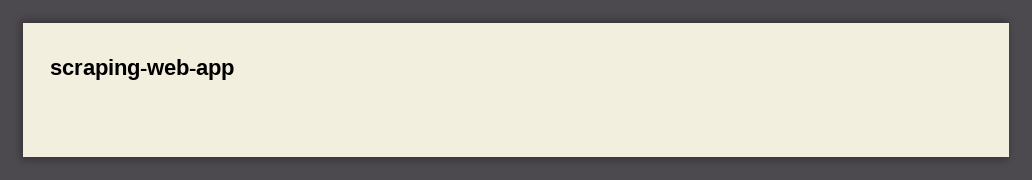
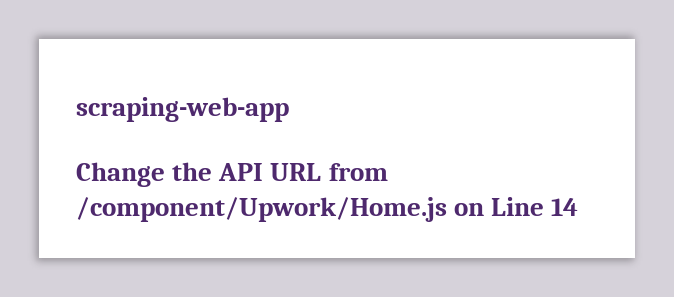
+ Change the API URL from /component/Upwork/Home.js on Line 14

